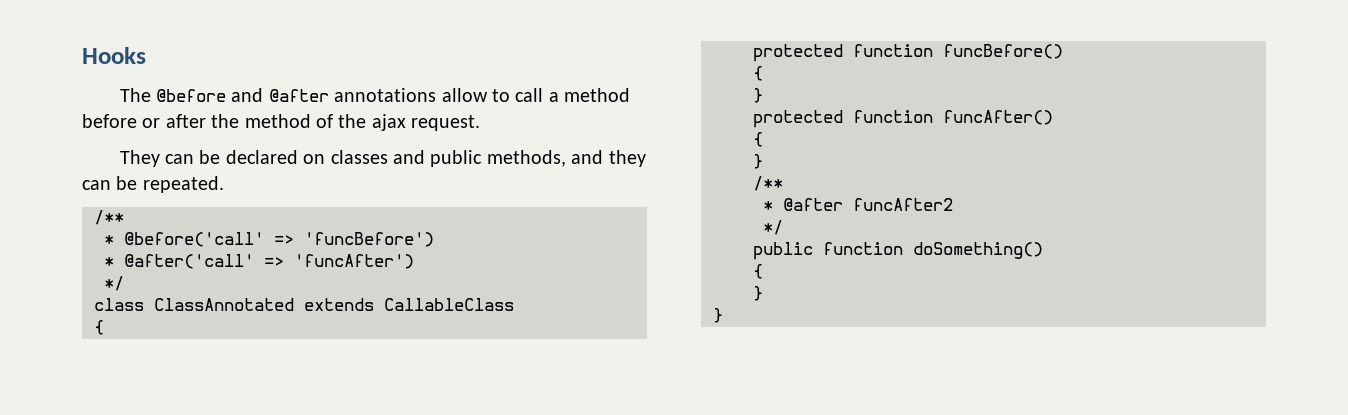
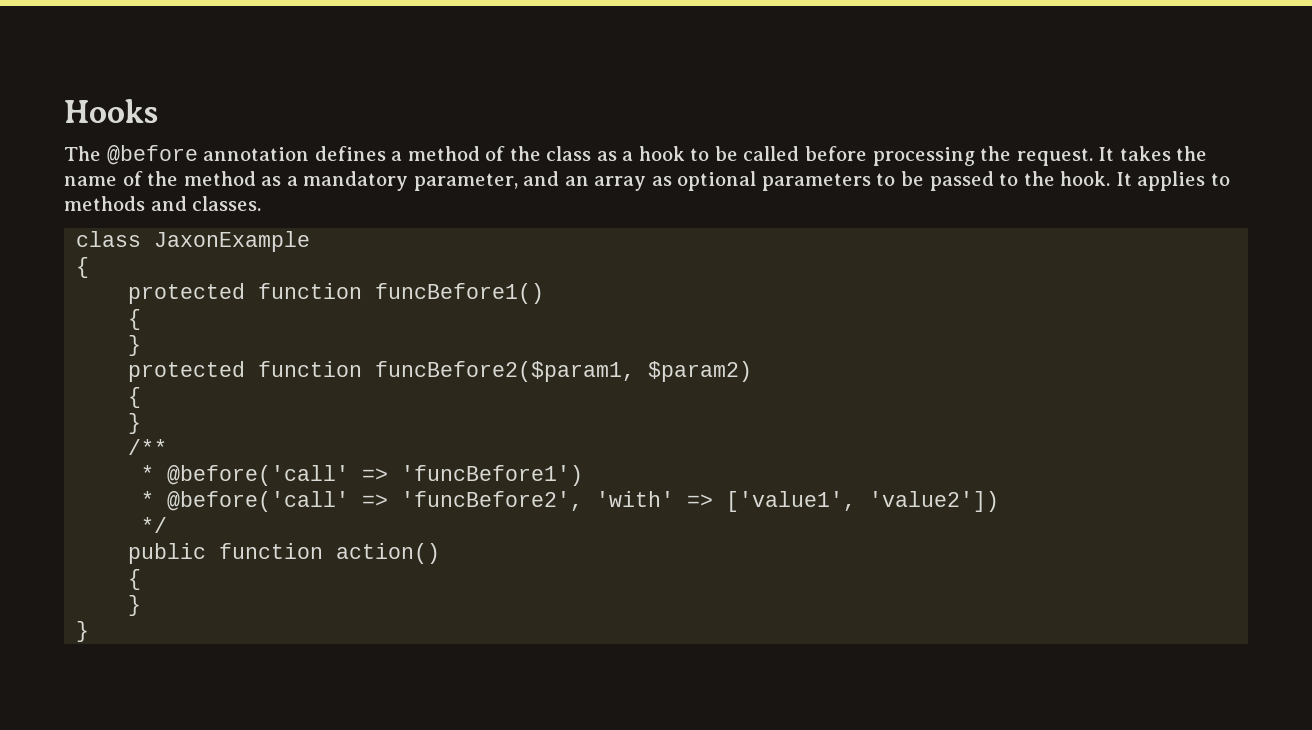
- The @before and @after annotations allow to call a method before or after the method of the ajax request.
- They can be declared on classes and public methods, and they can be repeated.
- /**
- * @before('call' => 'funcBefore')
- * @after('call' => 'funcAfter')
- */
- class ClassAnnotated extends CallableClass
+ The @before annotation defines a method of the class as a hook to be called before processing the request. It takes the name of the method as a mandatory parameter, and an array as optional parameters to be passed to the hook. It applies to methods and classes.
+ class JaxonExample
- protected function funcBefore()
+ protected function funcBefore1()
- protected function funcAfter()
+ protected function funcBefore2($param1, $param2)
- * @after funcAfter2
+ * @before('call' => 'funcBefore1')
+ * @before('call' => 'funcBefore2', 'with' => ['value1', 'value2'])
- public function doSomething()
+ public function action()

